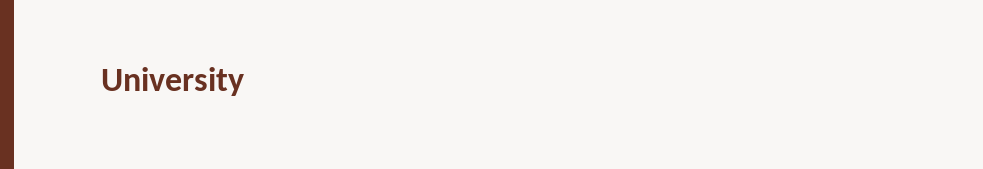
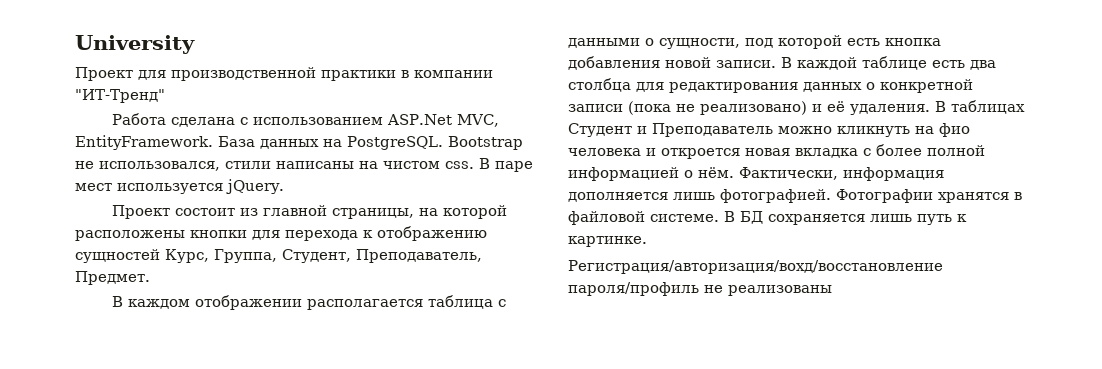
+ Проект для производственной практики в компании "ИТ-Тренд"
+ Работа сделана с использованием ASP.Net MVC, EntityFramework. База данных на PostgreSQL. Bootstrap не использовался, стили написаны на чистом css. В паре мест используется jQuery.
+ Проект состоит из главной страницы, на которой расположены кнопки для перехода к отображению сущностей Курс, Группа, Студент, Преподаватель, Предмет.
+ В каждом отображении располагается таблица с данными о сущности, под которой есть кнопка добавления новой записи. В каждой таблице есть два столбца для редактирования данных о конкретной записи (пока не реализовано) и её удаления. В таблицах Студент и Преподаватель можно кликнуть на фио человека и откроется новая вкладка с более полной информацией о нём. Фактически, информация дополняется лишь фотографией. Фотографии хранятся в файловой системе. В БД сохраняется лишь путь к картинке.
+ Регистрация/авторизация/вохд/восстановление пароля/профиль не реализованы

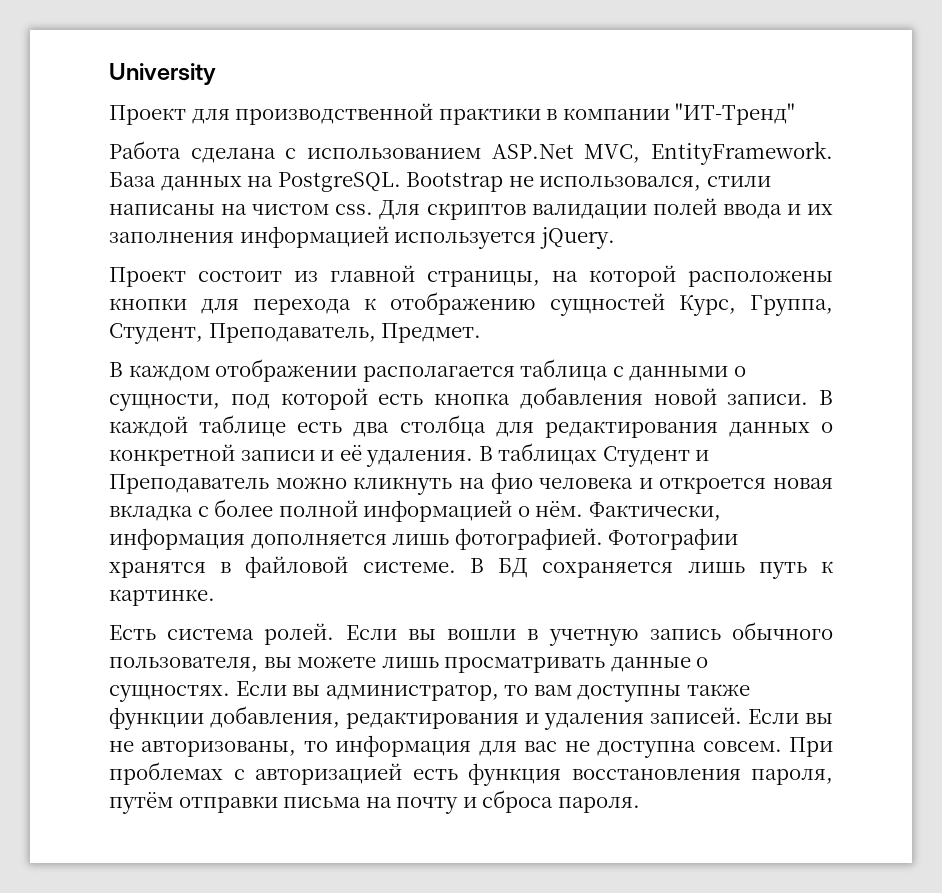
- В паре мест используется jQuery.
+ Для скриптов валидации полей ввода и их заполнения информацией используется jQuery.
- В каждой таблице есть два столбца для редактирования данных о конкретной записи (пока не реализовано) и её удаления.
+ В каждой таблице есть два столбца для редактирования данных о конкретной записи и её удаления.
- Регистрация/авторизация/вохд/восстановление пароля/профиль не реализованы
+ Есть система ролей. Если вы вошли в учетную запись обычного пользователя, вы можете лишь просматривать данные о сущностях. Если вы администратор, то вам доступны также функции добавления, редактирования и удаления записей. Если вы не авторизованы, то информация для вас не доступна совсем. При проблемах с авторизацией есть функция восстановления пароля, путём отправки письма на почту и сброса пароля.

